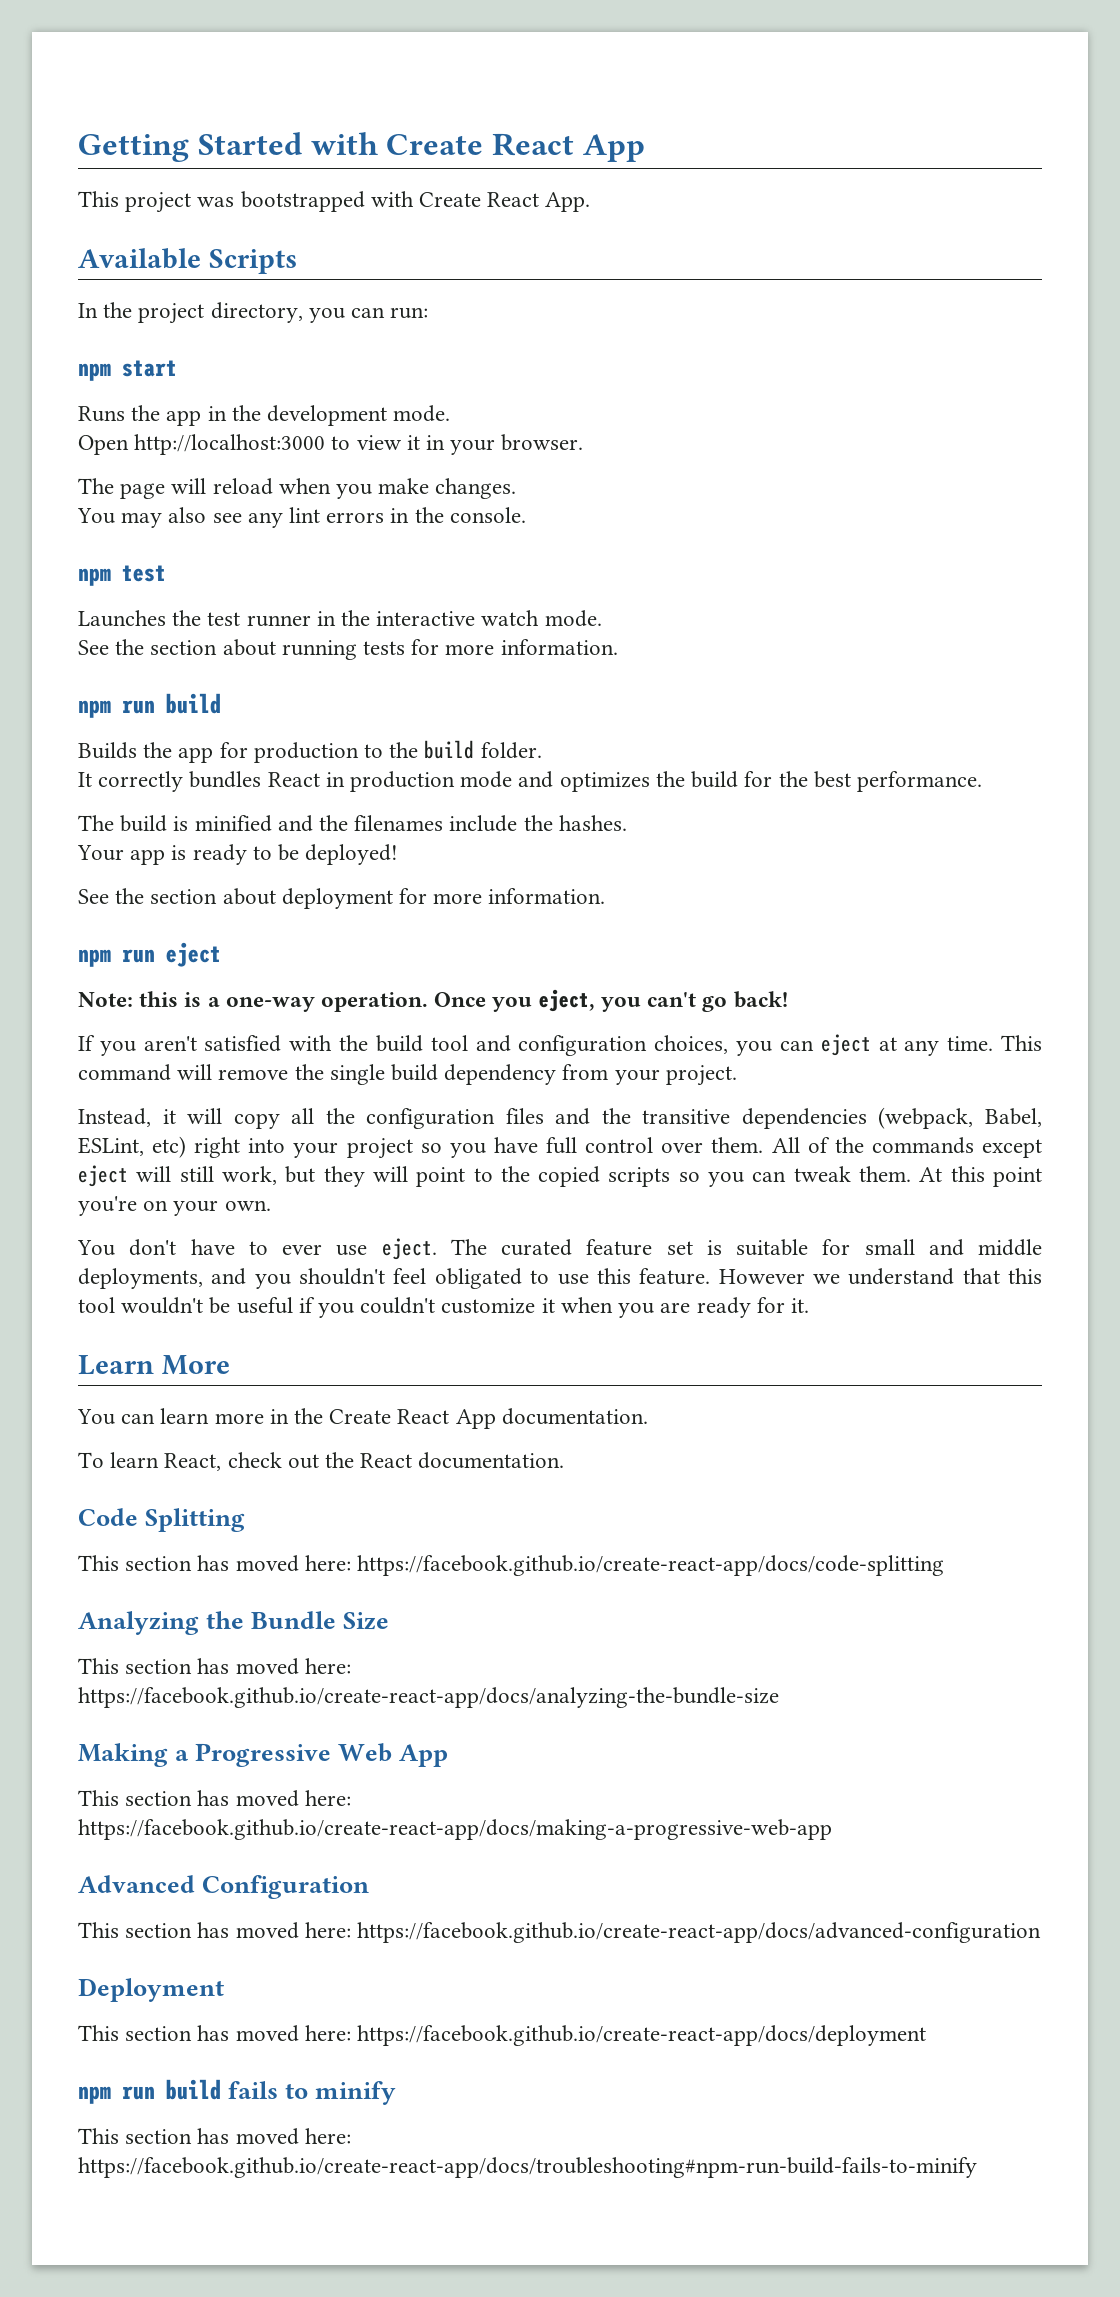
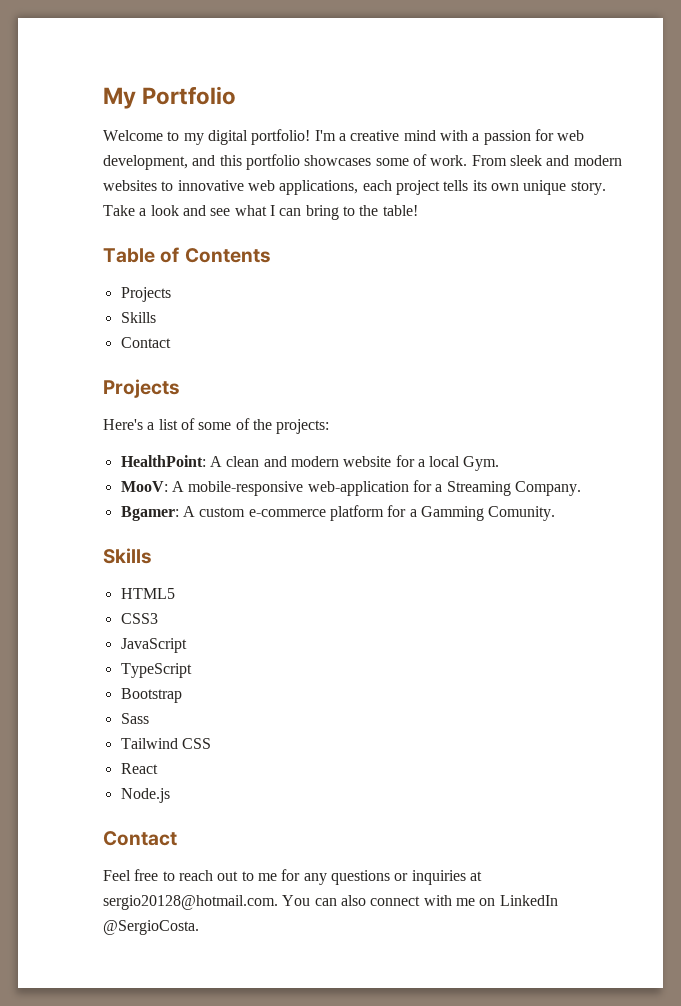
- Getting Started with Create React App
- This project was bootstrapped with Create React App.
- Available Scripts
- In the project directory, you can run:
- npm start
- Runs the app in the development mode.
- Open http://localhost:3000 to view it in your browser.
- The page will reload when you make changes.
- You may also see any lint errors in the console.
- npm test
- Launches the test runner in the interactive watch mode.
- See the section about running tests for more information.
- npm run build
- Builds the app for production to the build folder.
- It correctly bundles React in production mode and optimizes the build for the best performance.
- The build is minified and the filenames include the hashes.
- Your app is ready to be deployed!
- See the section about deployment for more information.
- npm run eject
- Note: this is a one-way operation. Once you eject, you can't go back!
- If you aren't satisfied with the build tool and configuration choices, you can eject at any time. This command will remove the single build dependency from your project.
- Instead, it will copy all the configuration files and the transitive dependencies (webpack, Babel, ESLint, etc) right into your project so you have full control over them. All of the commands except eject will still work, but they will point to the copied scripts so you can tweak them. At this point you're on your own.
- You don't have to ever use eject. The curated feature set is suitable for small and middle deployments, and you shouldn't feel obligated to use this feature. However we understand that this tool wouldn't be useful if you couldn't customize it when you are ready for it.
- Learn More
- You can learn more in the Create React App documentation.
- To learn React, check out the React documentation.
- Code Splitting
- This section has moved here: https://facebook.github.io/create-react-app/docs/code-splitting
- Analyzing the Bundle Size
- This section has moved here: https://facebook.github.io/create-react-app/docs/analyzing-the-bundle-size
- Making a Progressive Web App
- This section has moved here: https://facebook.github.io/create-react-app/docs/making-a-progressive-web-app
- Advanced Configuration
- This section has moved here: https://facebook.github.io/create-react-app/docs/advanced-configuration
- Deployment
- This section has moved here: https://facebook.github.io/create-react-app/docs/deployment
- npm run build fails to minify
- This section has moved here: https://facebook.github.io/create-react-app/docs/troubleshooting#npm-run-build-fails-to-minify
+ My Portfolio
+ Welcome to my digital portfolio! I'm a creative mind with a passion for web development, and this portfolio showcases some of work. From sleek and modern websites to innovative web applications, each project tells its own unique story. Take a look and see what I can bring to the table!
+ Table of Contents
+ Projects
+ Skills
+ Contact
+ Projects
+ Here's a list of some of the projects:
+ HealthPoint: A clean and modern website for a local Gym.
+ MooV: A mobile-responsive web-application for a Streaming Company.
+ Bgamer: A custom e-commerce platform for a Gamming Comunity.
+ Skills
+ HTML5
+ CSS3
+ JavaScript
+ TypeScript
+ Bootstrap
+ Sass
+ Tailwind CSS
+ React
+ Node.js
+ Contact
+ Feel free to reach out to me for any questions or inquiries at sergio20128@hotmail.com. You can also connect with me on LinkedIn @SergioCosta.

